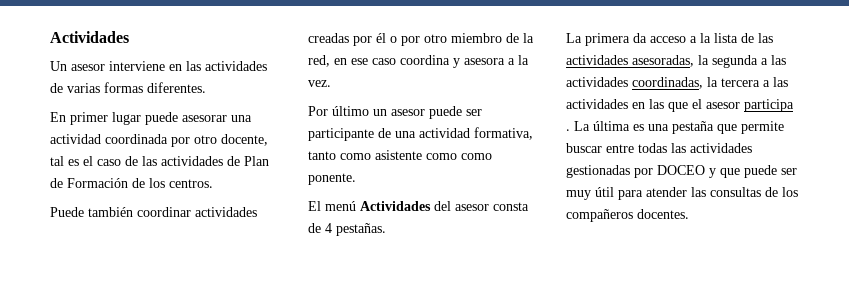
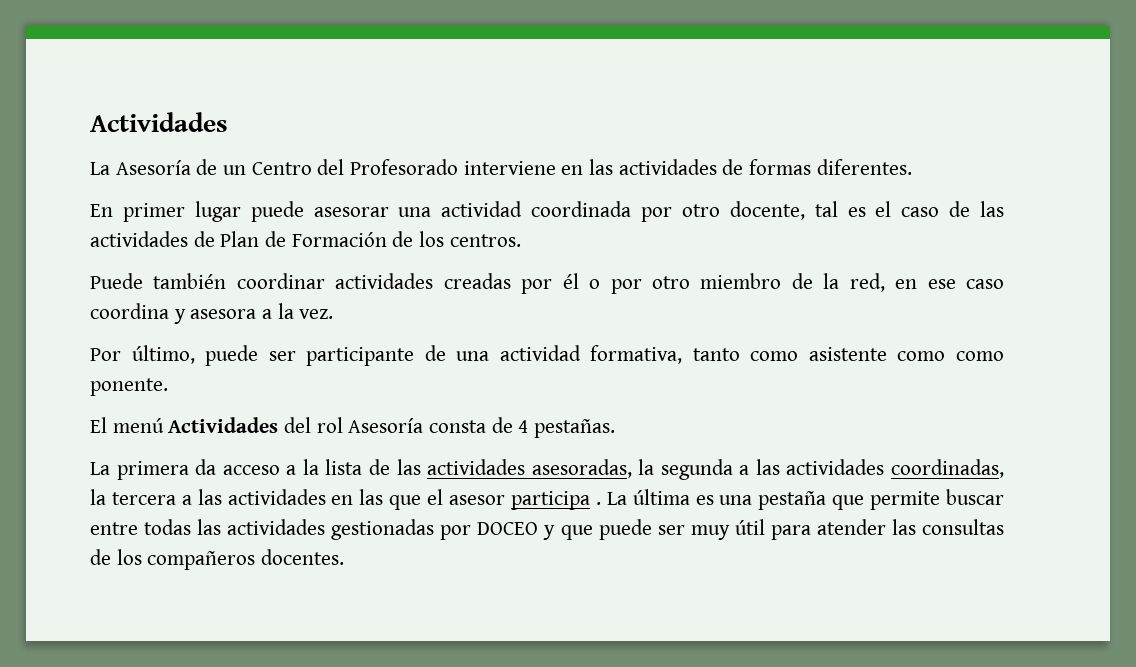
- Un asesor interviene en las actividades de varias formas diferentes.
+ La Asesoría de un Centro del Profesorado interviene en las actividades de formas diferentes.
- Por último un asesor puede ser participante de una actividad formativa, tanto como asistente como como ponente.
+ Por último, puede ser participante de una actividad formativa, tanto como asistente como como ponente.
- El menú Actividades del asesor consta de 4 pestañas.
+ El menú Actividades del rol Asesoría consta de 4 pestañas.

